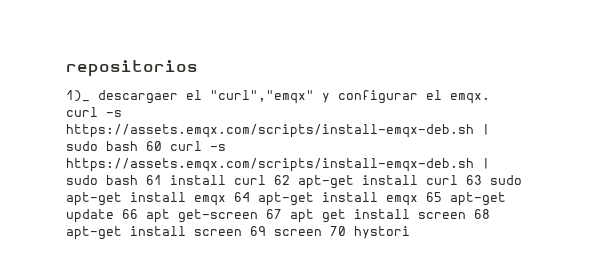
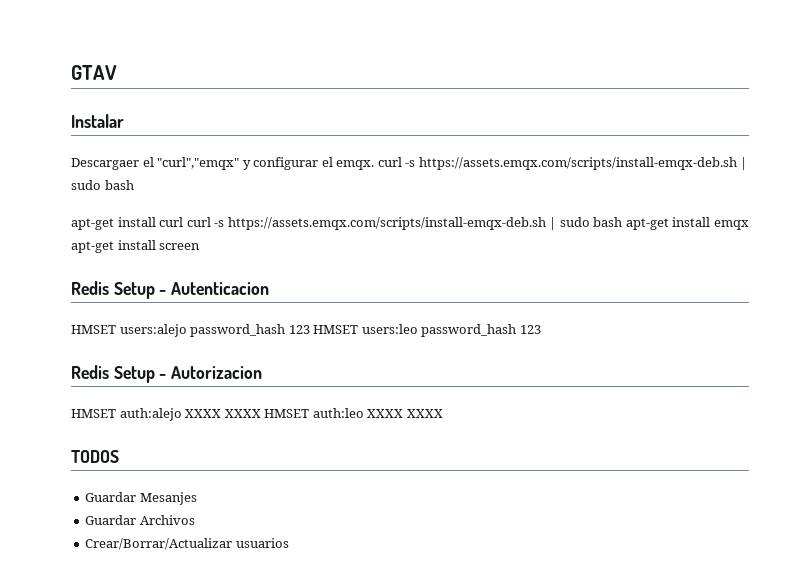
- repositorios
- 1)_ descargaer el "curl","emqx" y configurar el emqx. curl -s https://assets.emqx.com/scripts/install-emqx-deb.sh | sudo bash 60 curl -s https://assets.emqx.com/scripts/install-emqx-deb.sh | sudo bash 61 install curl 62 apt-get install curl 63 sudo apt-get install emqx 64 apt-get install emqx 65 apt-get update 66 apt get-screen 67 apt get install screen 68 apt-get install screen 69 screen 70 hystori
+ GTAV
+ Instalar
+ Descargaer el "curl","emqx" y configurar el emqx. curl -s https://assets.emqx.com/scripts/install-emqx-deb.sh | sudo bash
+ apt-get install curl curl -s https://assets.emqx.com/scripts/install-emqx-deb.sh | sudo bash apt-get install emqx apt-get install screen
+ Redis Setup - Autenticacion
+ HMSET users:alejo password_hash 123 HMSET users:leo password_hash 123
+ Redis Setup - Autorizacion
+ HMSET auth:alejo XXXX XXXX HMSET auth:leo XXXX XXXX
+ TODOS
+ Guardar Mesanjes
+ Guardar Archivos
+ Crear/Borrar/Actualizar usuarios

